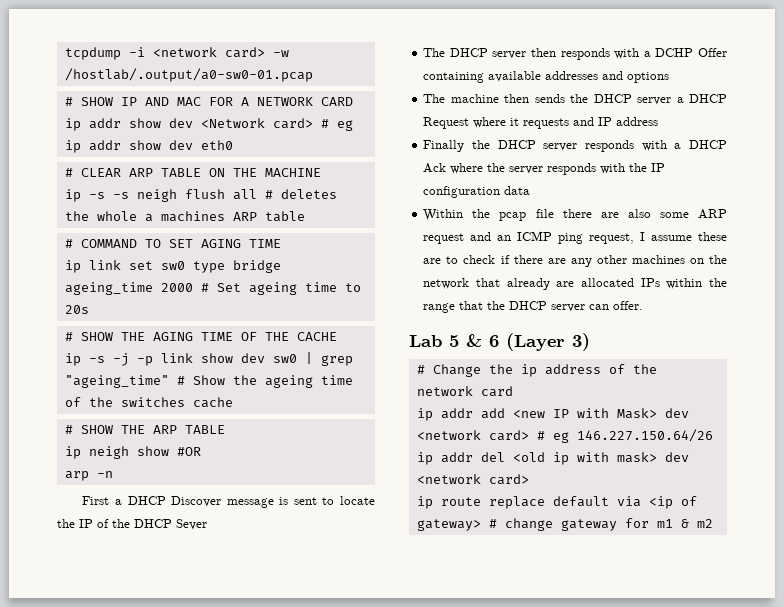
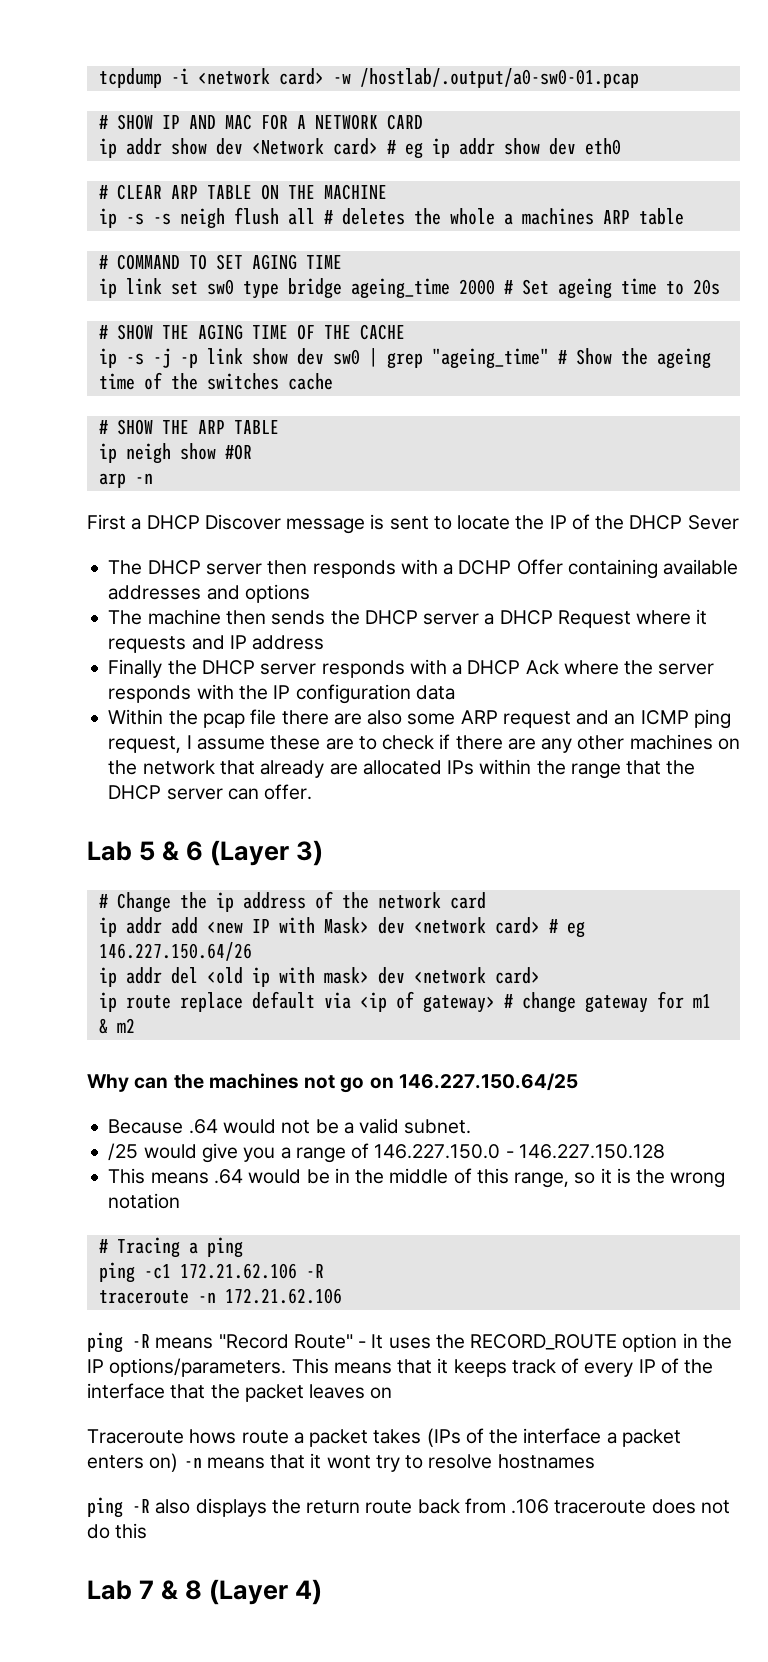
+ Why can the machines not go on 146.227.150.64/25
+ Because .64 would not be a valid subnet.
+ /25 would give you a range of 146.227.150.0 - 146.227.150.128
+ This means .64 would be in the middle of this range, so it is the wrong notation
+ # Tracing a ping
+ ping -c1 172.21.62.106 -R
+ traceroute -n 172.21.62.106
+ ping -R means "Record Route" - It uses the RECORD_ROUTE option in the IP options/parameters. This means that it keeps track of every IP of the interface that the packet leaves on
+ Traceroute hows route a packet takes (IPs of the interface a packet enters on) -n means that it wont try to resolve hostnames
+ ping -R also displays the return route back from .106 traceroute does not do this
+ Lab 7 & 8 (Layer 4)

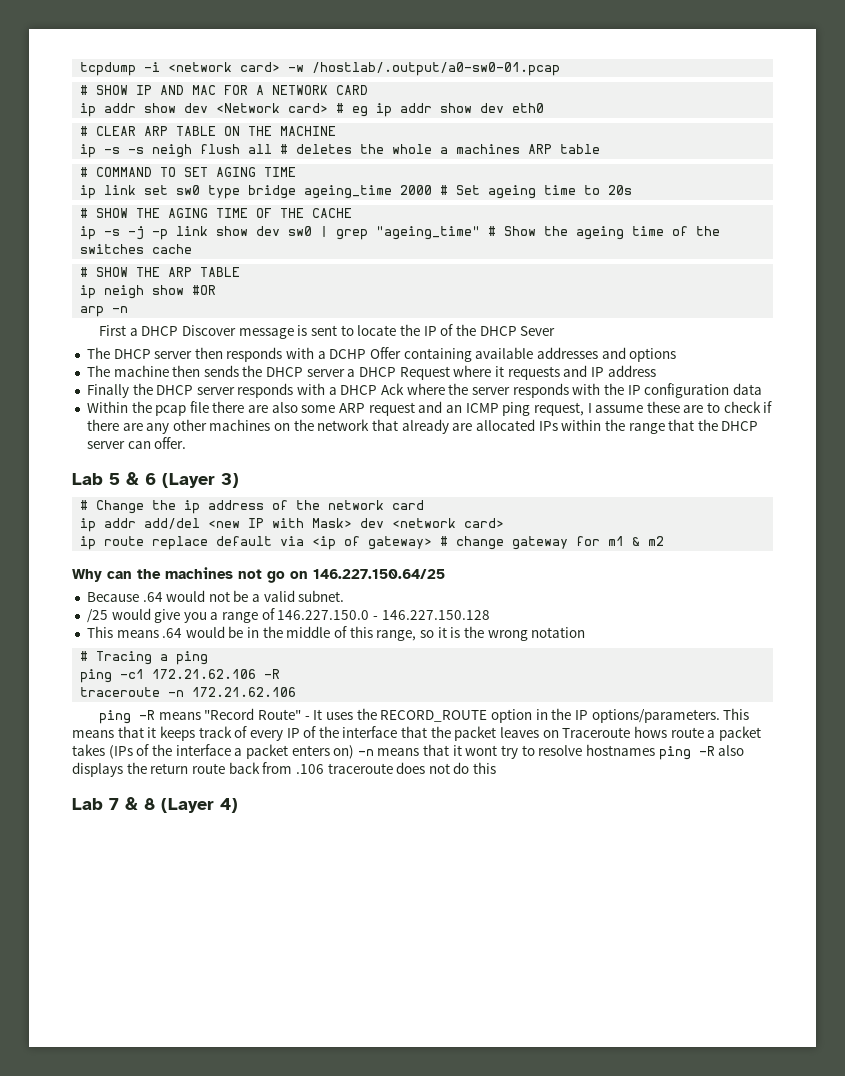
- ip addr add <new IP with Mask> dev <network card> # eg 146.227.150.64/26
- ip addr del <old ip with mask> dev <network card>
+ ip addr add/del <new IP with Mask> dev <network card>
- This means that it keeps track of every IP of the interface that the packet leaves on
- Traceroute hows route a packet takes (IPs of the interface a packet enters on) -n means that it wont try to resolve hostnames
- ping -R also displays the return route back from .106 traceroute does not do this
+ This means that it keeps track of every IP of the interface that the packet leaves on Traceroute hows route a packet takes (IPs of the interface a packet enters on) -n means that it wont try to resolve hostnames ping -R also displays the return route back from .106 traceroute does not do this

